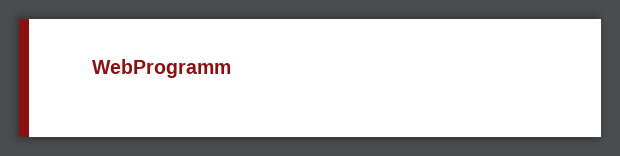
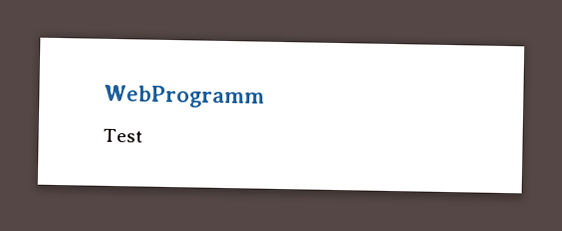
+ Test

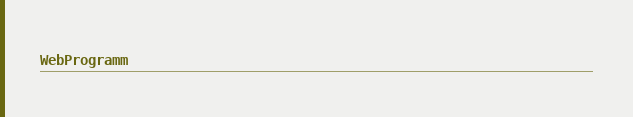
- Test

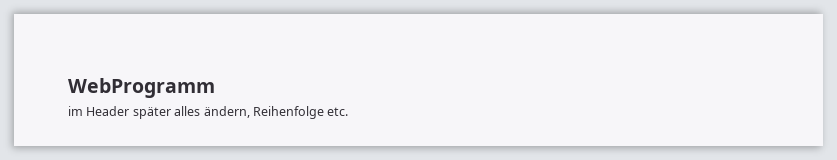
+ im Header später alles ändern, Reihenfolge etc.

